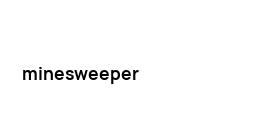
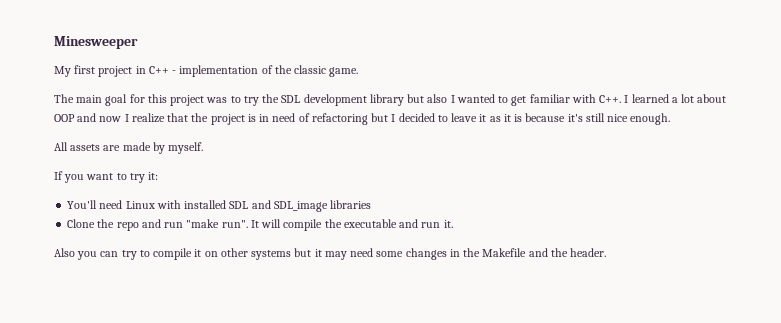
- minesweeper
+ Minesweeper
+ My first project in C++ - implementation of the classic game.
+ The main goal for this project was to try the SDL development library but also I wanted to get familiar with C++. I learned a lot about OOP and now I realize that the project is in need of refactoring but I decided to leave it as it is because it's still nice enough.
+ All assets are made by myself.
+ If you want to try it:
+ You'll need Linux with installed SDL and SDL_image libraries
+ Clone the repo and run "make run". It will compile the executable and run it.
+ Also you can try to compile it on other systems but it may need some changes in the Makefile and the header.

